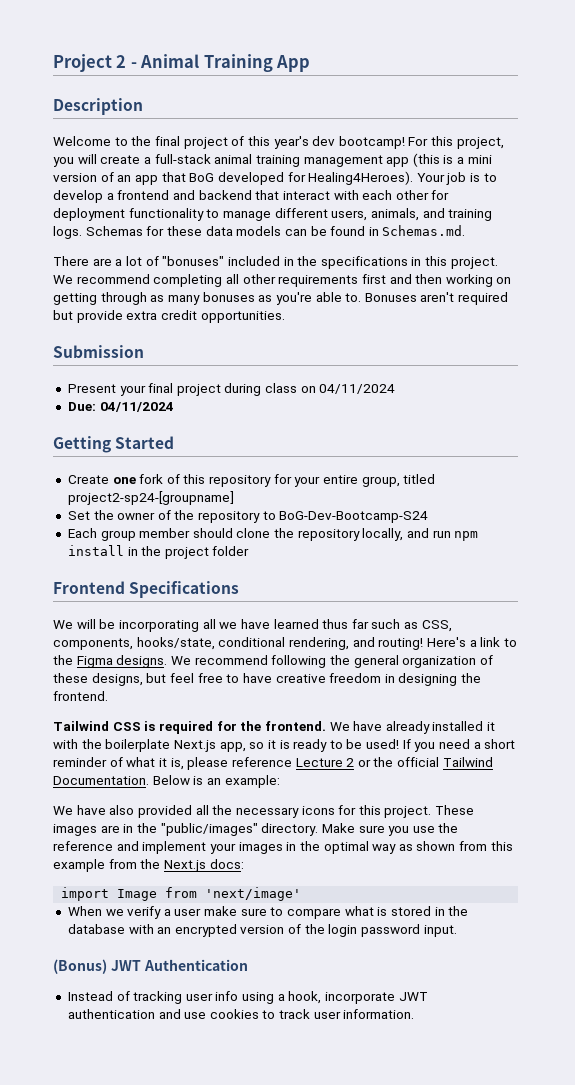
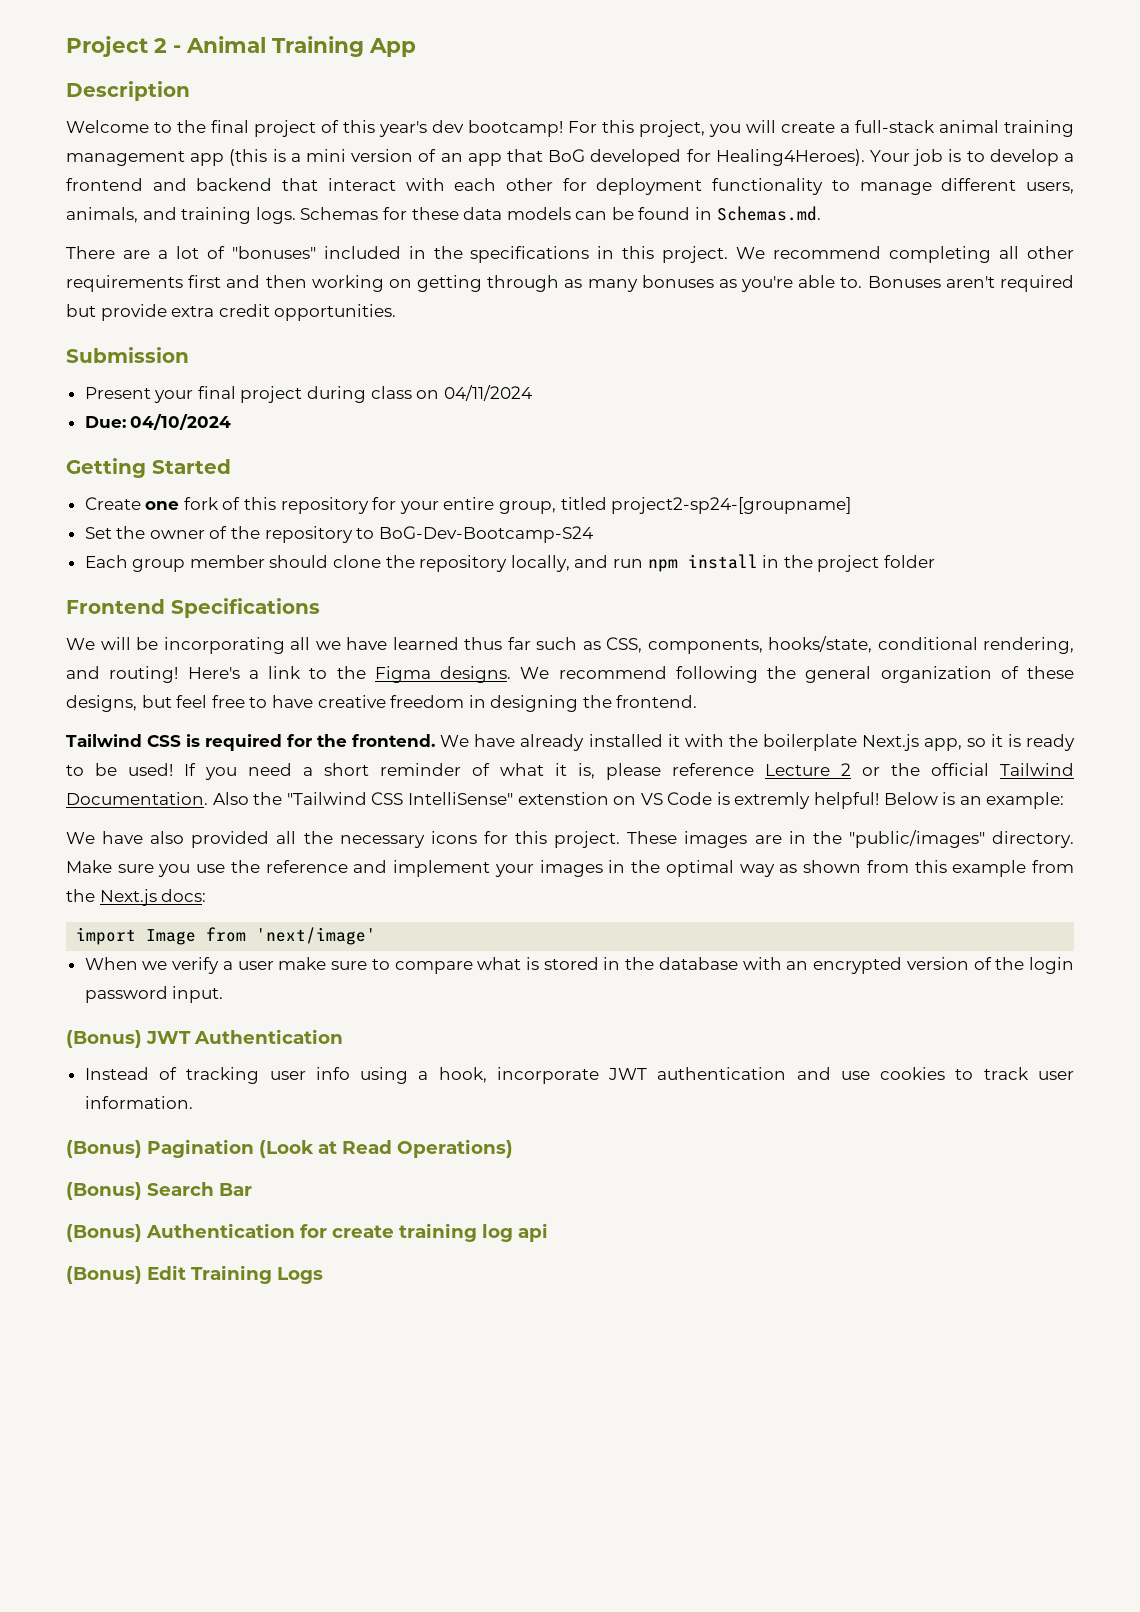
- Due: 04/11/2024
+ Due: 04/10/2024
+ Also the "Tailwind CSS IntelliSense" extenstion on VS Code is extremly helpful!
+ (Bonus) Pagination (Look at Read Operations)
+ (Bonus) Search Bar
+ (Bonus) Authentication for create training log api
+ (Bonus) Edit Training Logs

